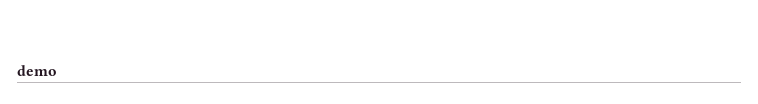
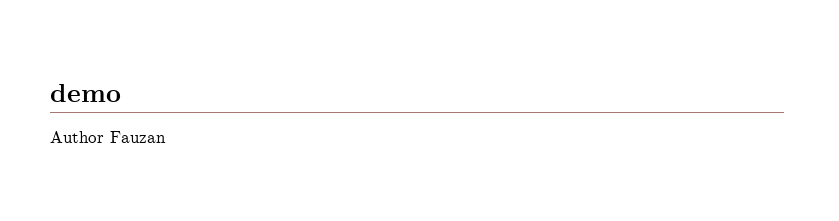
+ Author Fauzan

